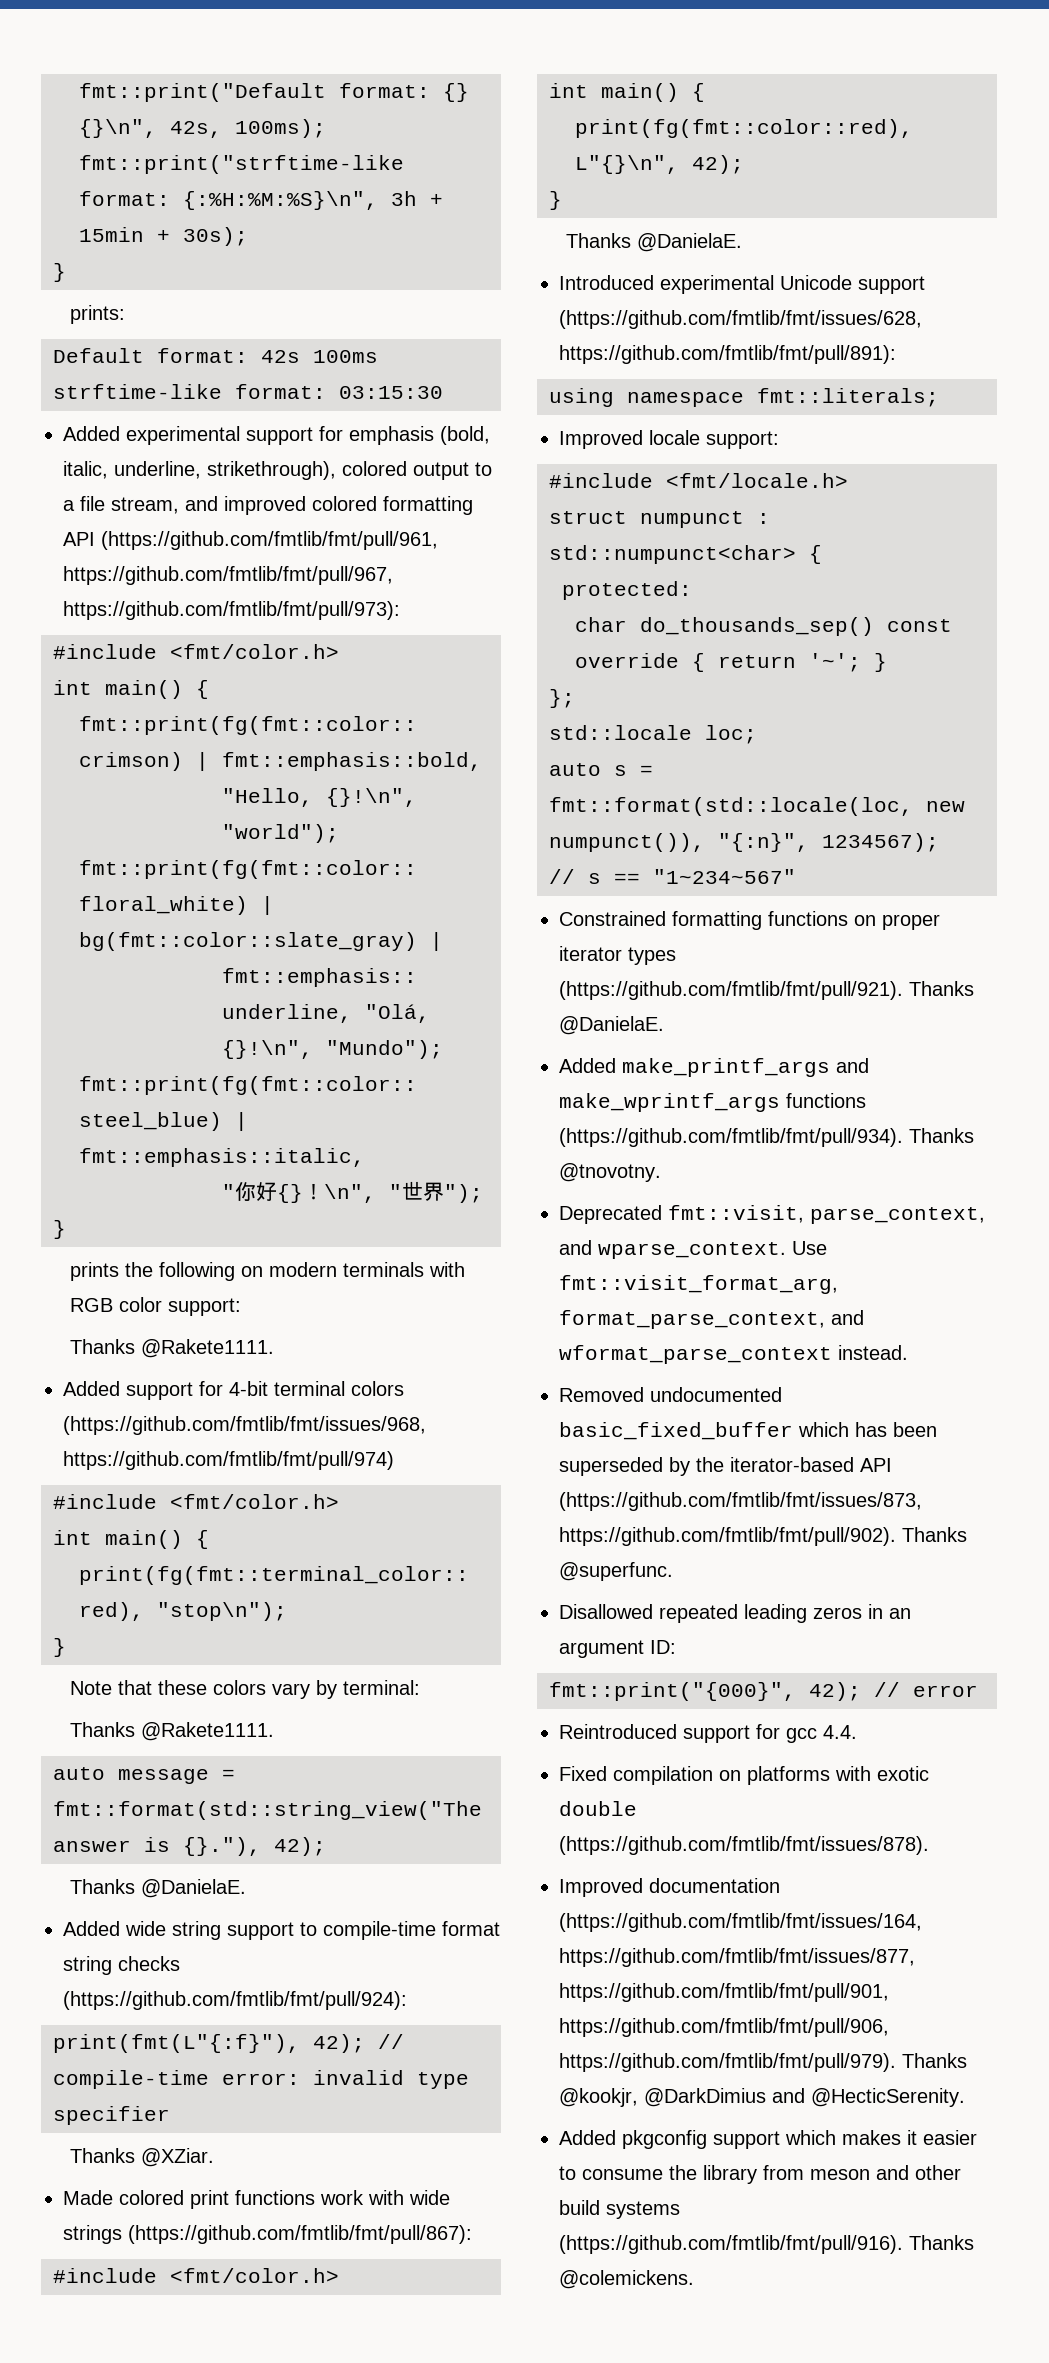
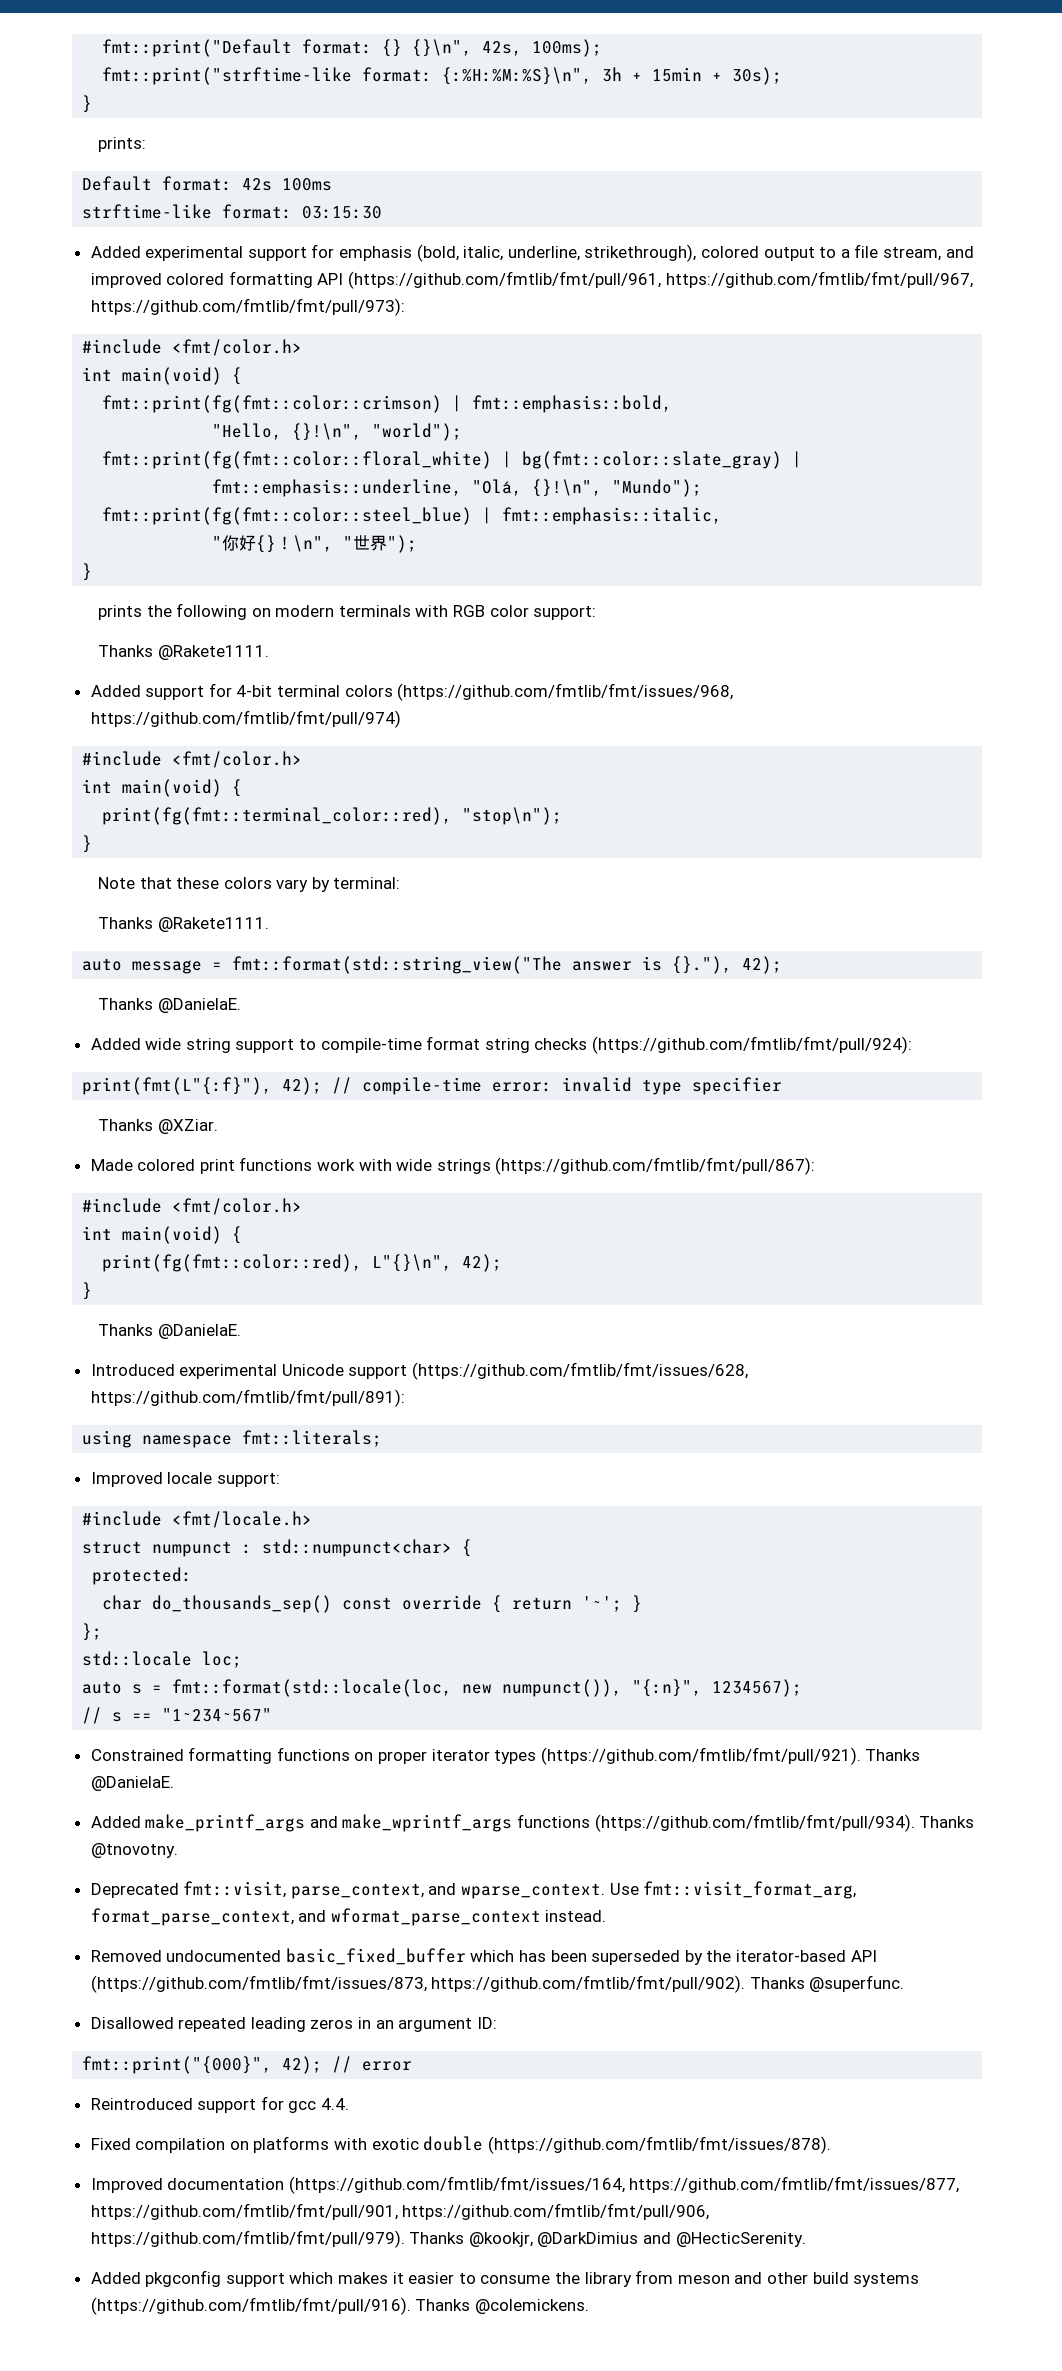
  Added experimental support for emphasis (bold, italic, underline, strikethrough), colored output to a file stream, and improved colored formatting API (https://github.com/fmtlib/fmt/pull/961, https://github.com/fmtlib/fmt/pull/967, https://github.com/fmtlib/fmt/pull/973):
  #include <fmt/color.h>
- int main() {
+ int main(void) {
  Added support for 4-bit terminal colors (https://github.com/fmtlib/fmt/issues/968, https://github.com/fmtlib/fmt/pull/974)
  #include <fmt/color.h>
- int main() {
+ int main(void) {
  Made colored print functions work with wide strings (https://github.com/fmtlib/fmt/pull/867):
  #include <fmt/color.h>
- int main() {
+ int main(void) {

